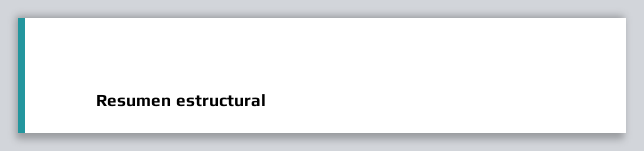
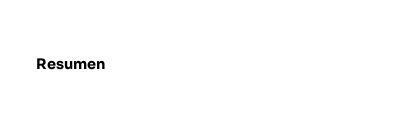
- Resumen estructural
+ Resumen

